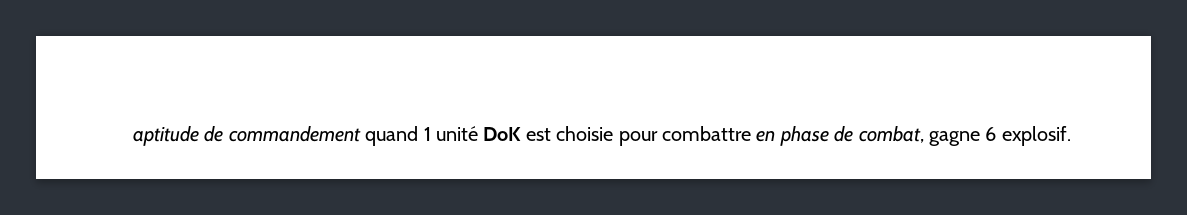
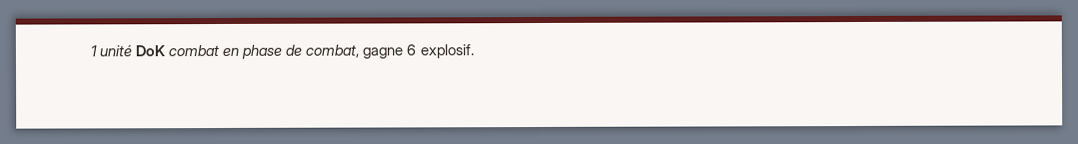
- aptitude de commandement quand 1 unité DoK est choisie pour combattre en phase de combat, gagne 6 explosif.
+ 1 unité DoK combat en phase de combat, gagne 6 explosif.

